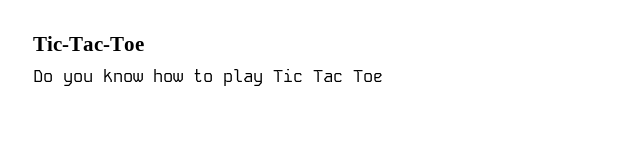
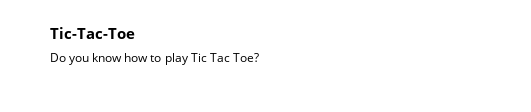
- Do you know how to play Tic Tac Toe
+ Do you know how to play Tic Tac Toe?

